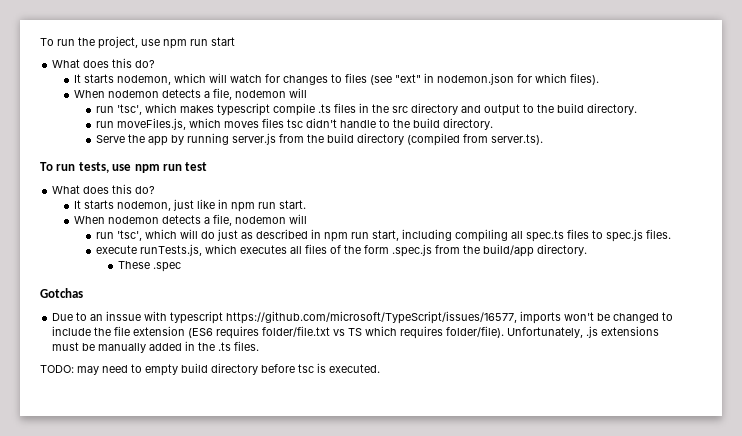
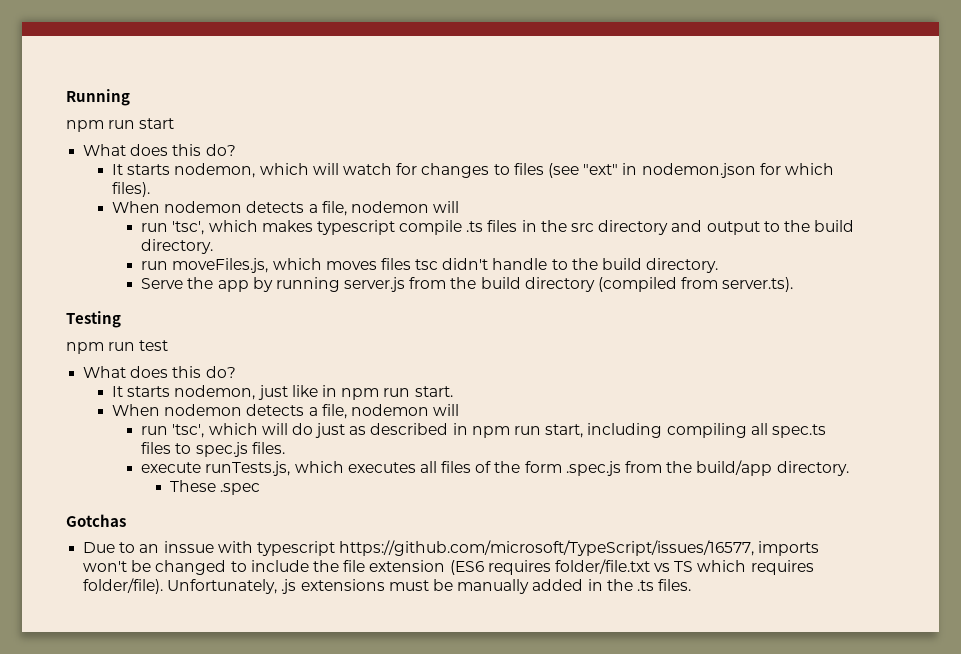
- To run the project, use npm run start
+ Running
+ npm run start
- To run tests, use npm run test
+ Testing
+ npm run test
- TODO: may need to empty build directory before tsc is executed.

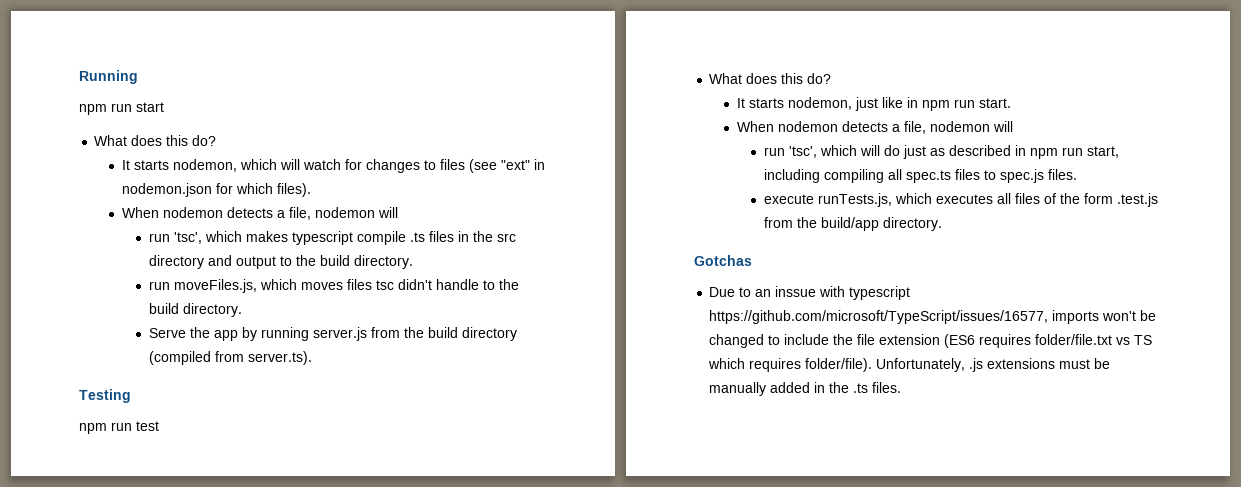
- execute runTests.js, which executes all files of the form .spec.js from the build/app directory.
+ execute runTests.js, which executes all files of the form .test.js from the build/app directory.
- These .spec

